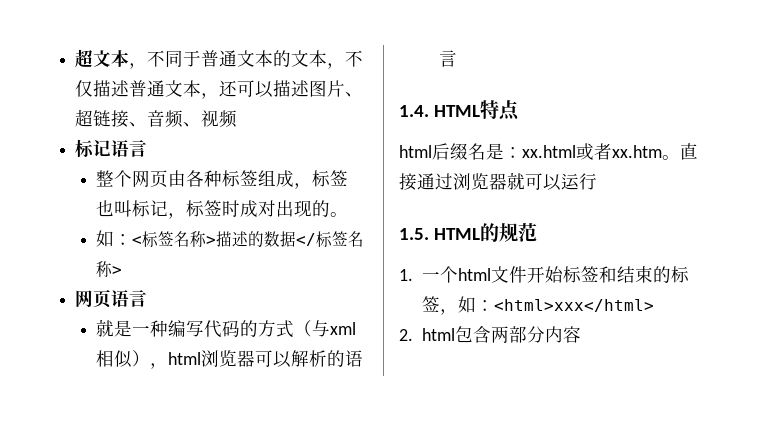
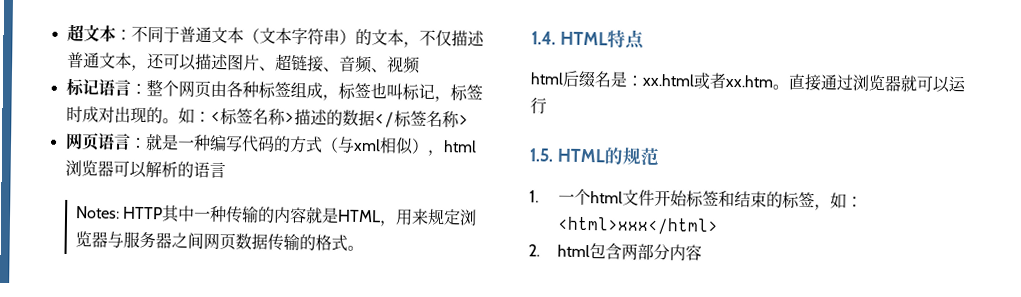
- 超文本，不同于普通文本的文本，不仅描述普通文本，还可以描述图片、超链接、音频、视频
+ 超文本：不同于普通文本（文本字符串）的文本，不仅描述普通文本，还可以描述图片、超链接、音频、视频
- 标记语言
- 整个网页由各种标签组成，标签也叫标记，标签时成对出现的。
- 如：<标签名称>描述的数据</标签名称>
+ 标记语言：整个网页由各种标签组成，标签也叫标记，标签时成对出现的。如：<标签名称>描述的数据</标签名称>
- 网页语言
- 就是一种编写代码的方式（与xml相似），html浏览器可以解析的语言
+ 网页语言：就是一种编写代码的方式（与xml相似），html浏览器可以解析的语言
+ Notes: HTTP其中一种传输的内容就是HTML，用来规定浏览器与服务器之间网页数据传输的格式。

